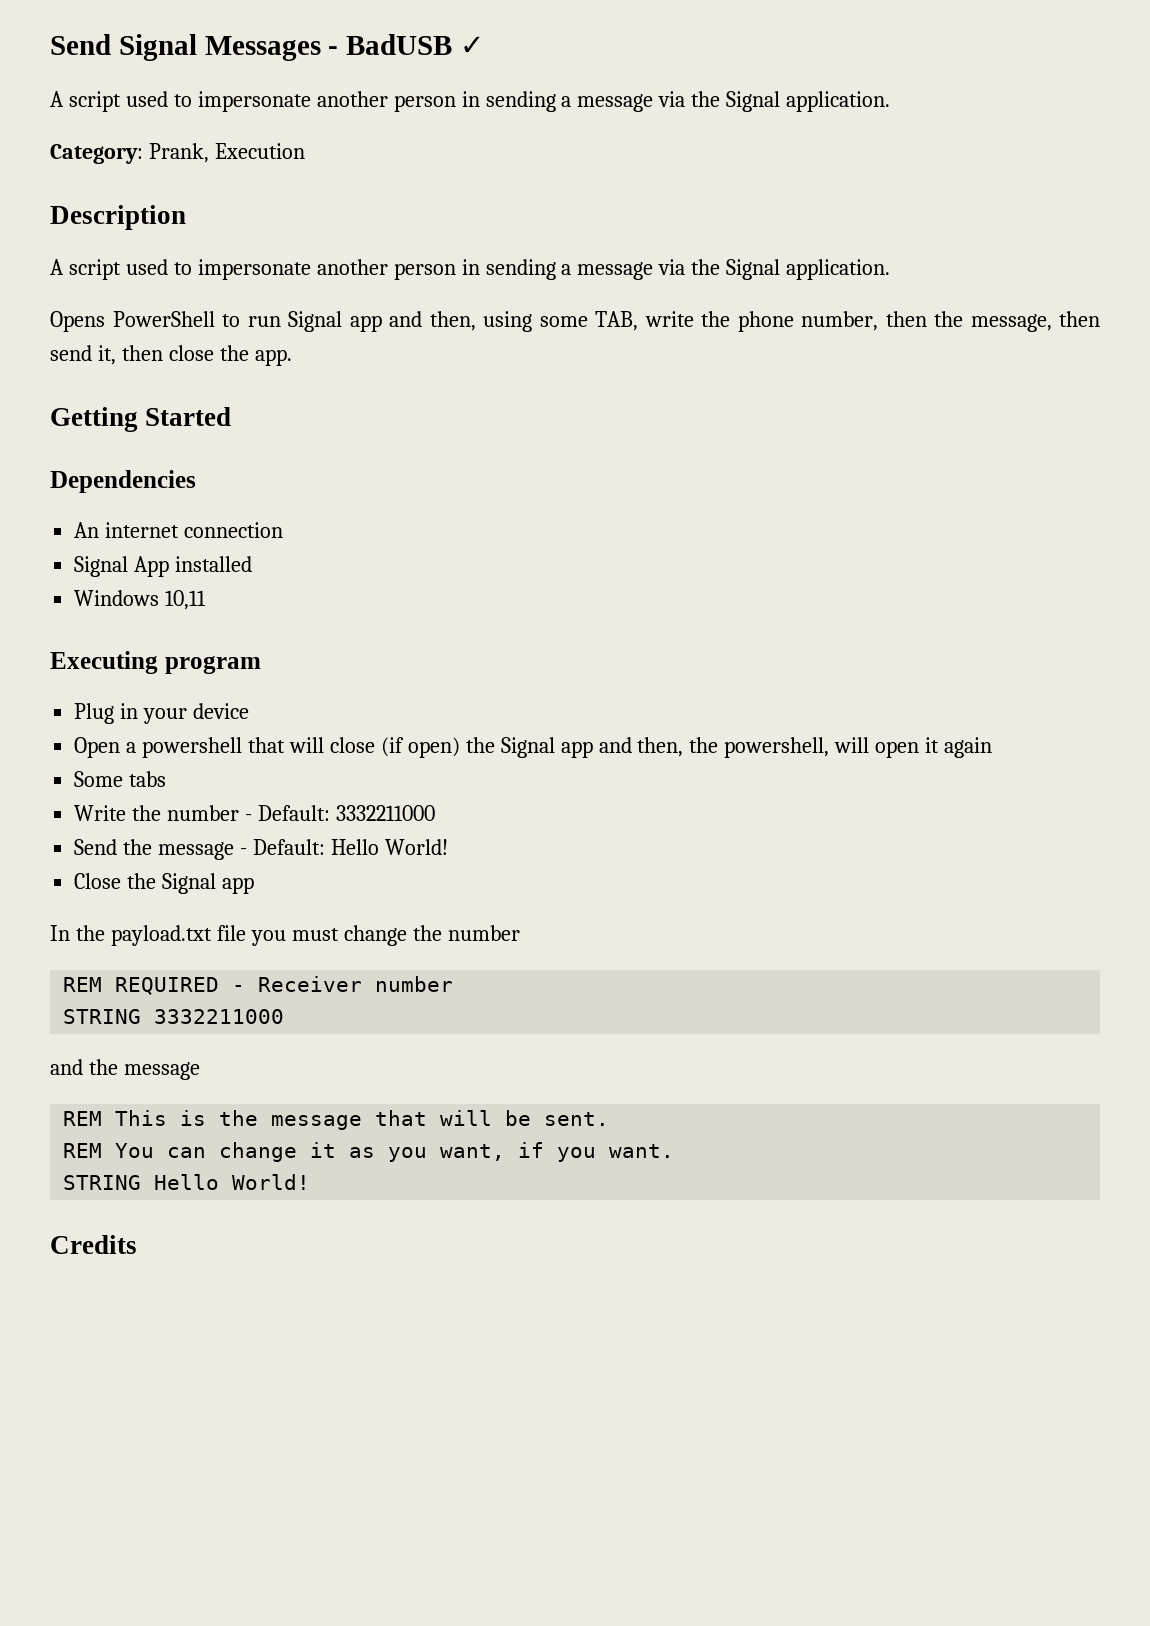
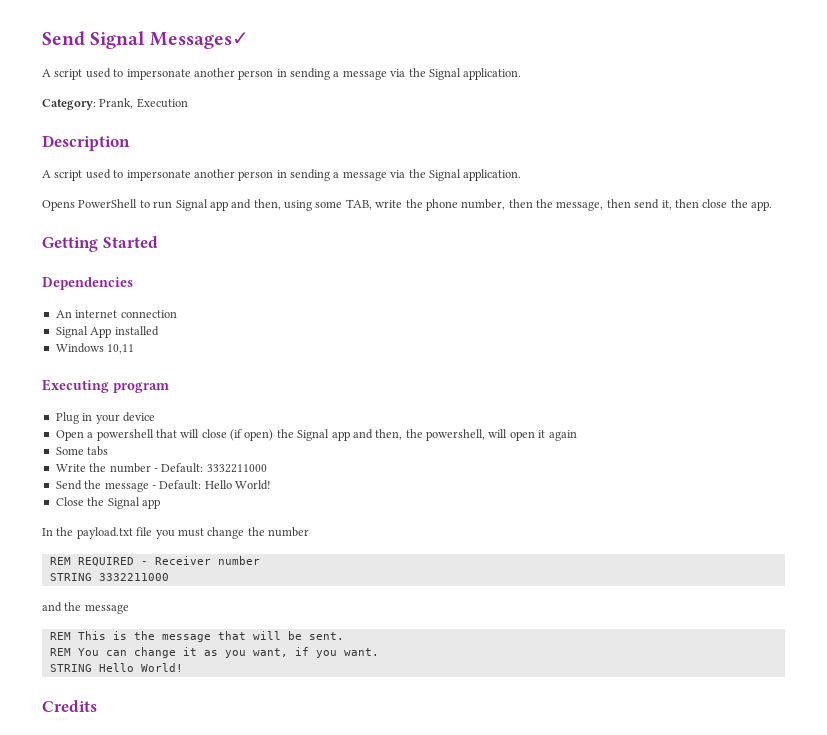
- Send Signal Messages - BadUSB ✓
+ Send Signal Messages✓

